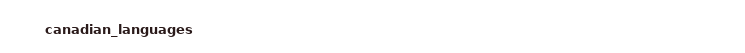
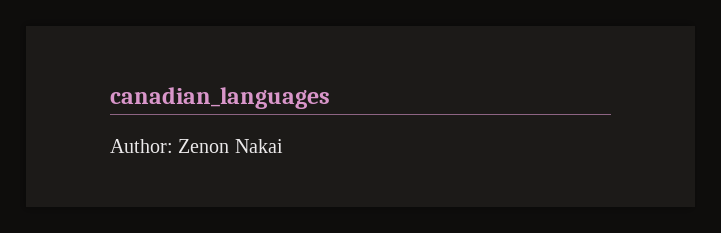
+ Author: Zenon Nakai

